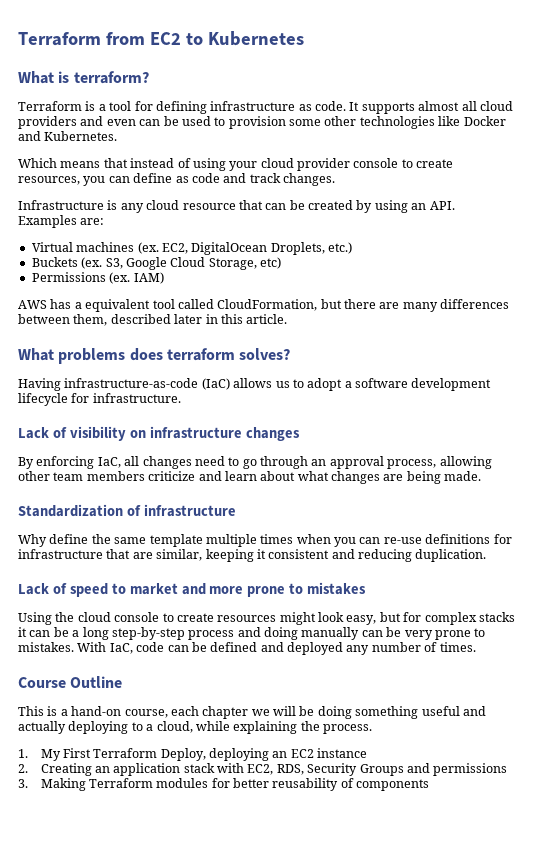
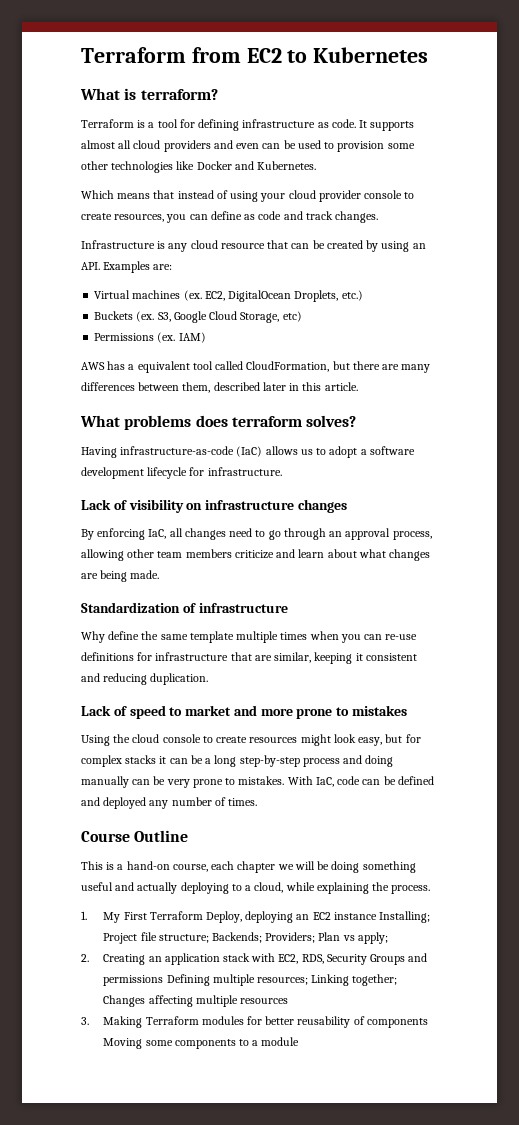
- 1. My First Terraform Deploy, deploying an EC2 instance
+ 1. My First Terraform Deploy, deploying an EC2 instance Installing; Project file structure; Backends; Providers; Plan vs apply;
- 2. Creating an application stack with EC2, RDS, Security Groups and permissions
+ 2. Creating an application stack with EC2, RDS, Security Groups and permissions Defining multiple resources; Linking together; Changes affecting multiple resources
- 3. Making Terraform modules for better reusability of components
+ 3. Making Terraform modules for better reusability of components Moving some components to a module

